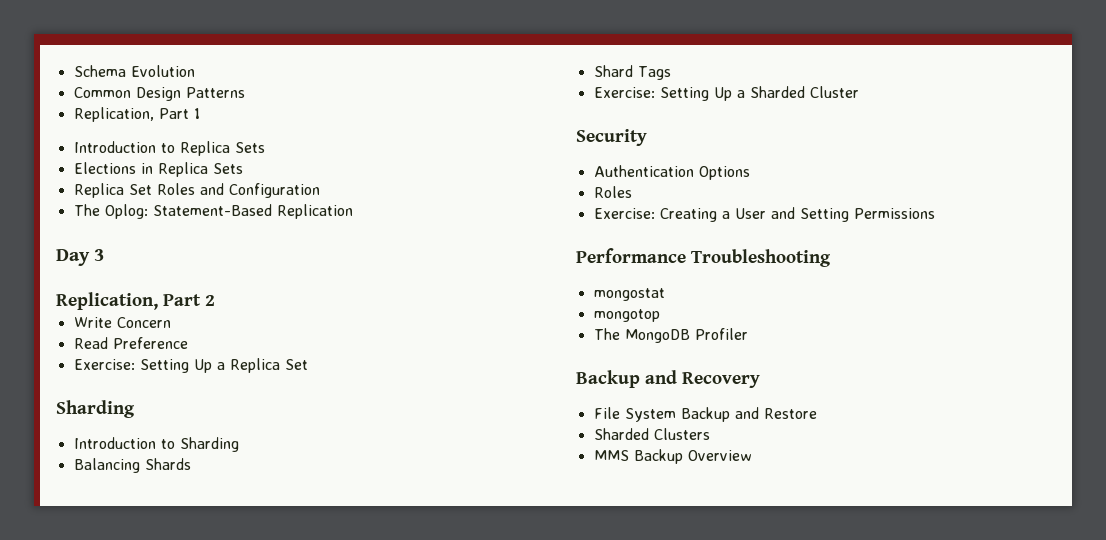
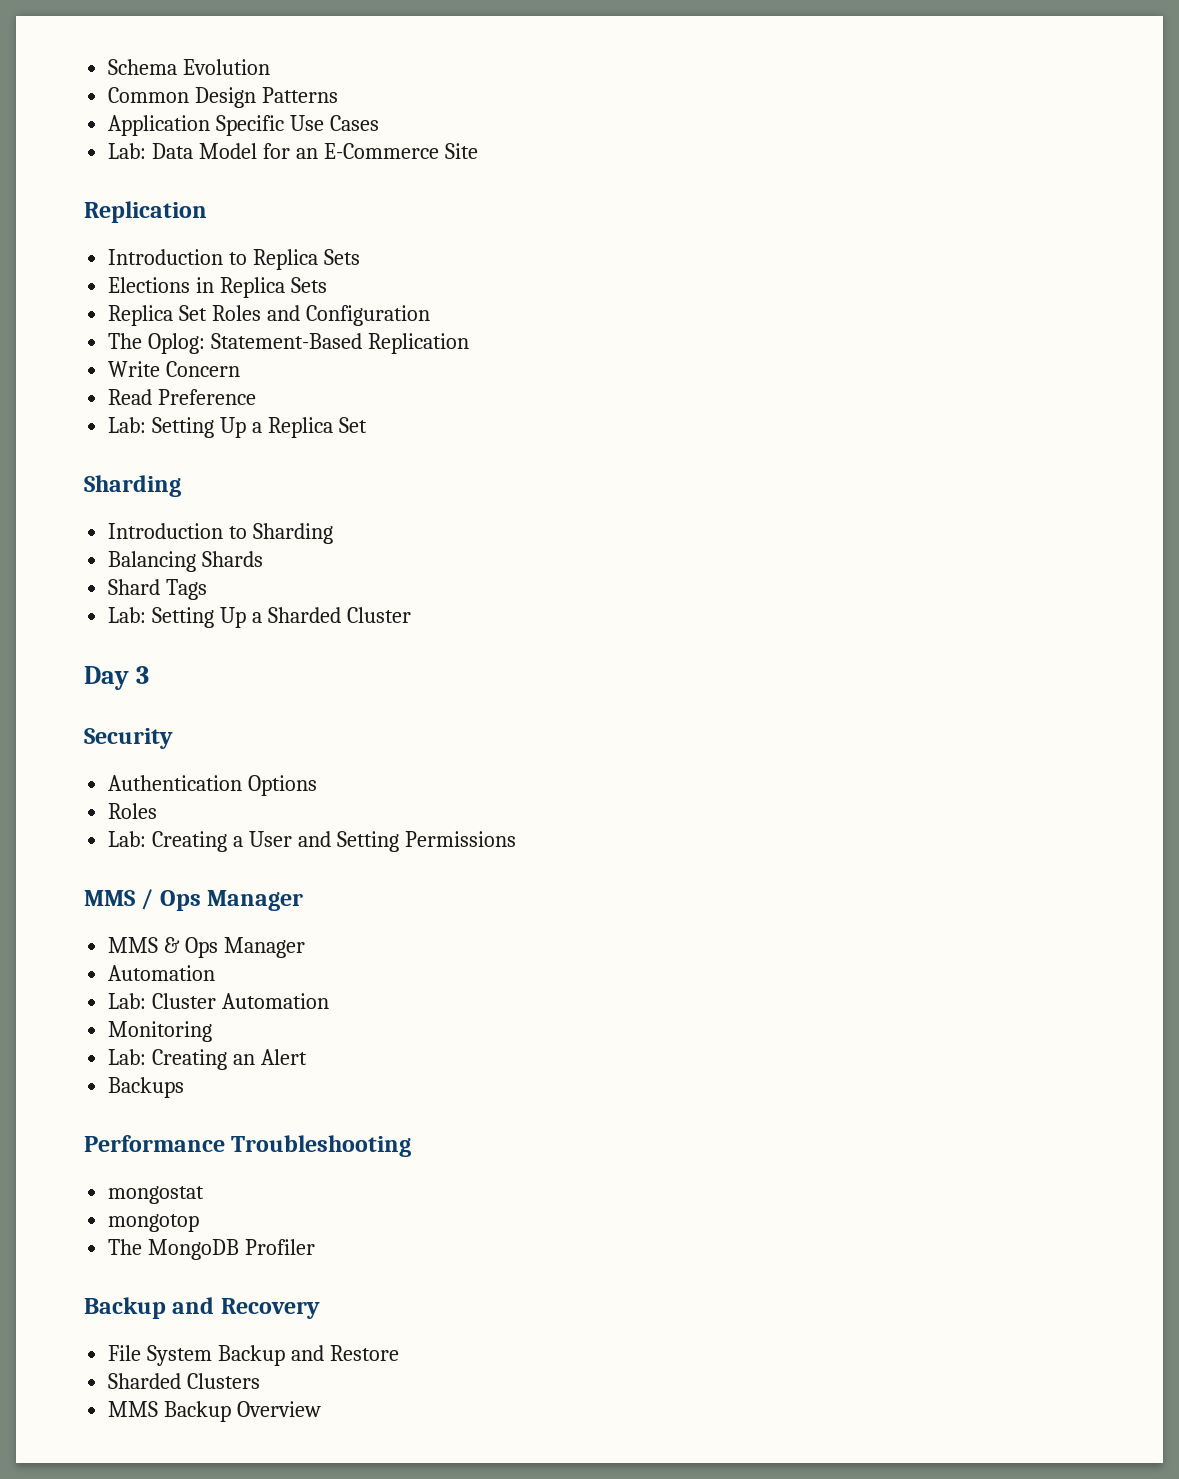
- Replication, Part 1
+ Application Specific Use Cases
+ Lab: Data Model for an E-Commerce Site
+ Replication
- Day 3
- Replication, Part 2
- Exercise: Setting Up a Replica Set
+ Lab: Setting Up a Replica Set
- Exercise: Setting Up a Sharded Cluster
+ Lab: Setting Up a Sharded Cluster
+ Day 3
- Exercise: Creating a User and Setting Permissions
+ Lab: Creating a User and Setting Permissions
+ MMS / Ops Manager
+ MMS & Ops Manager
+ Automation
+ Lab: Cluster Automation
+ Monitoring
+ Lab: Creating an Alert
+ Backups

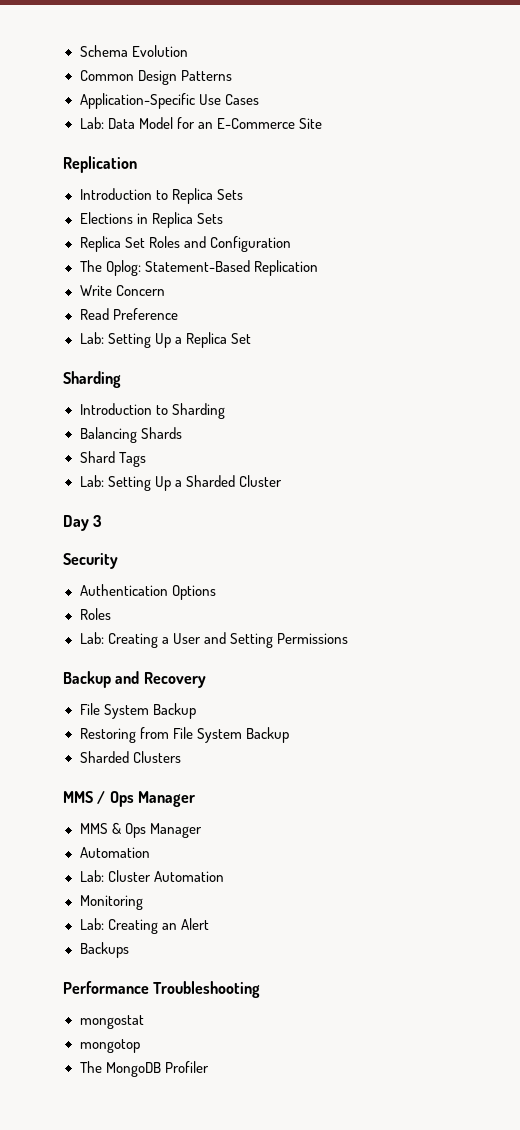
- Application Specific Use Cases
+ Application-Specific Use Cases
+ Backup and Recovery
+ File System Backup
+ Restoring from File System Backup
+ Sharded Clusters
- Backup and Recovery
- File System Backup and Restore
- Sharded Clusters
- MMS Backup Overview

